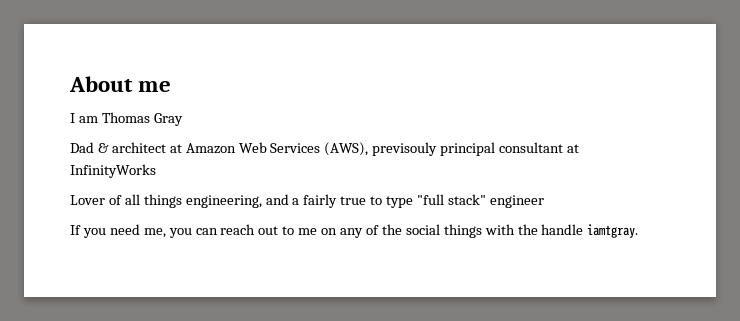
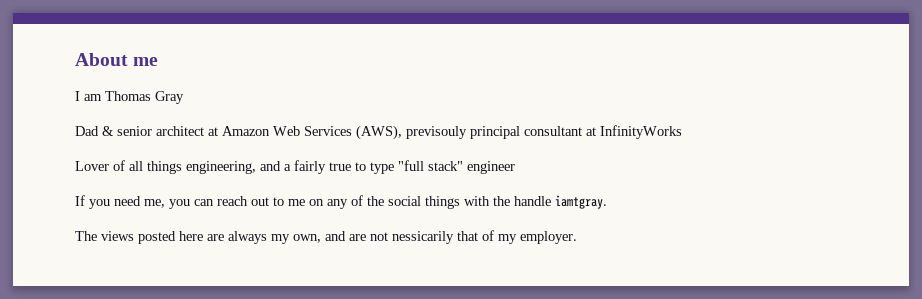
- Dad & architect at Amazon Web Services (AWS), previsouly principal consultant at InfinityWorks
+ Dad & senior architect at Amazon Web Services (AWS), previsouly principal consultant at InfinityWorks
+ The views posted here are always my own, and are not nessicarily that of my employer.

